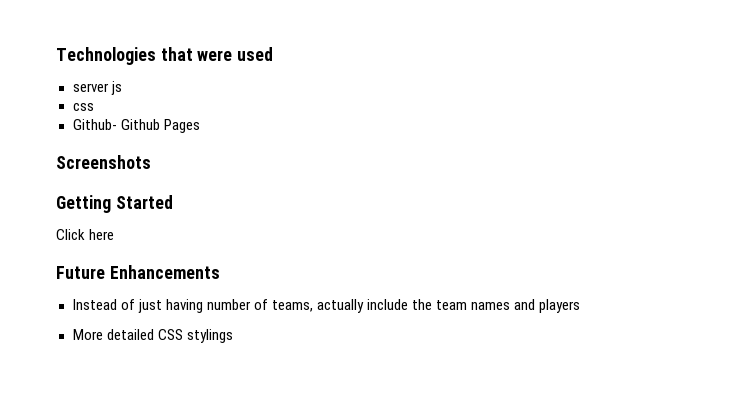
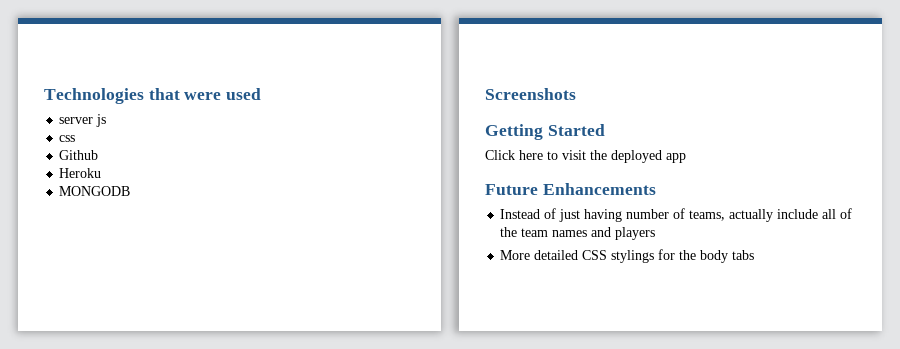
- Github- Github Pages
+ Github
+ Heroku
+ MONGODB
- Click here
+ Click here to visit the deployed app
- Instead of just having number of teams, actually include the team names and players
+ Instead of just having number of teams, actually include all of the team names and players
- More detailed CSS stylings
+ More detailed CSS stylings for the body tabs

